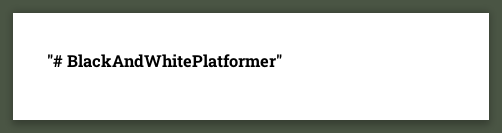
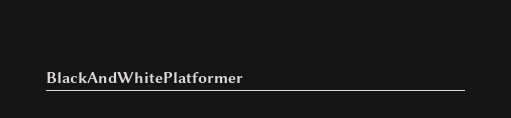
- "# BlackAndWhitePlatformer"
+ BlackAndWhitePlatformer

